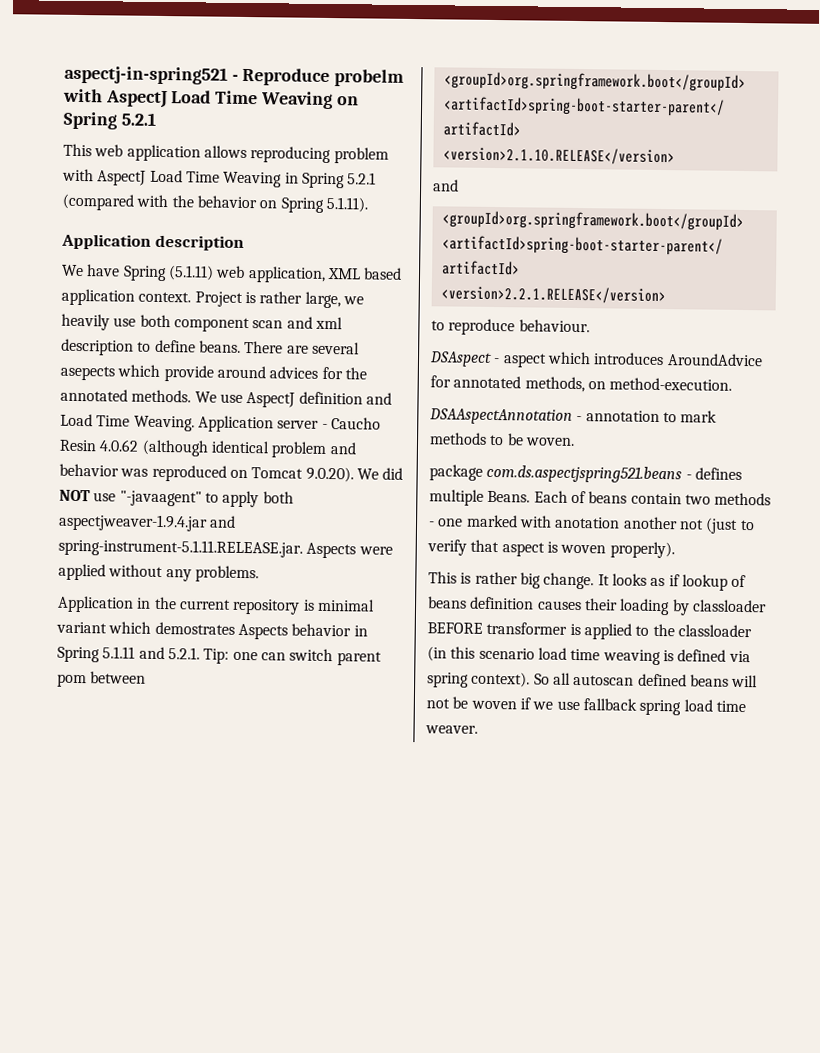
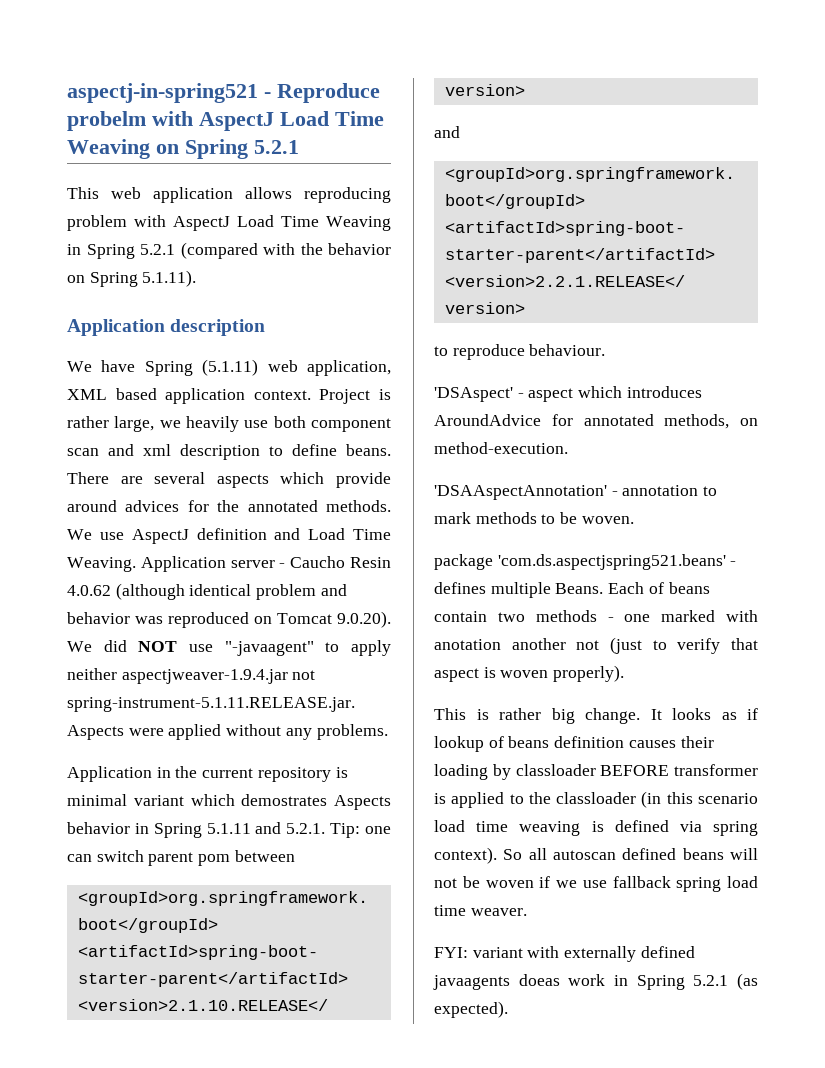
- There are several asepects which provide around advices for the annotated methods.
+ There are several aspects which provide around advices for the annotated methods.
- Application server - Caucho Resin 4.0.62 (although identical problem and behavior was reproduced on Tomcat 9.0.20). We did NOT use "-javaagent" to apply both aspectjweaver-1.9.4.jar and spring-instrument-5.1.11.RELEASE.jar. Aspects were applied without any problems.
+ Application server - Caucho Resin 4.0.62 (although identical problem and behavior was reproduced on Tomcat 9.0.20). We did NOT use "-javaagent" to apply neither aspectjweaver-1.9.4.jar not spring-instrument-5.1.11.RELEASE.jar. Aspects were applied without any problems.
- DSAspect - aspect which introduces AroundAdvice for annotated methods, on method-execution.
+ 'DSAspect' - aspect which introduces AroundAdvice for annotated methods, on method-execution.
- DSAAspectAnnotation - annotation to mark methods to be woven.
+ 'DSAAspectAnnotation' - annotation to mark methods to be woven.
- package com.ds.aspectjspring521.beans - defines multiple Beans.
+ package 'com.ds.aspectjspring521.beans' - defines multiple Beans.
+ FYI: variant with externally defined javaagents doeas work in Spring 5.2.1 (as expected).

